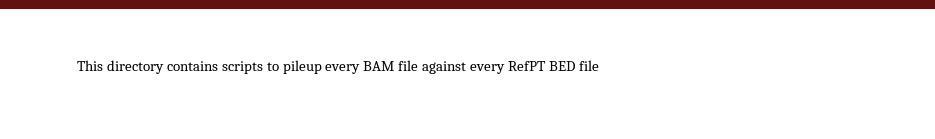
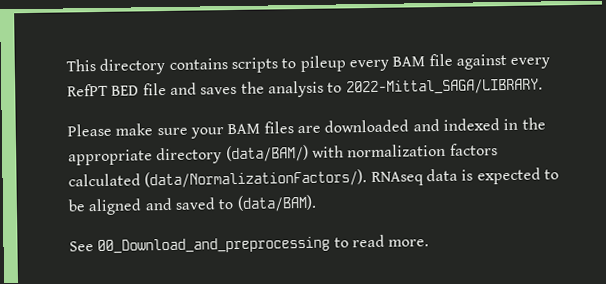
- This directory contains scripts to pileup every BAM file against every RefPT BED file
+ This directory contains scripts to pileup every BAM file against every RefPT BED file and saves the analysis to 2022-Mittal_SAGA/LIBRARY.
+ Please make sure your BAM files are downloaded and indexed in the appropriate directory (data/BAM/) with normalization factors calculated (data/NormalizationFactors/). RNAseq data is expected to be aligned and saved to (data/BAM).
+ See 00_Download_and_preprocessing to read more.

